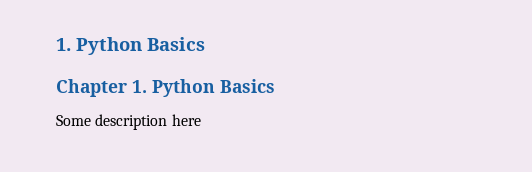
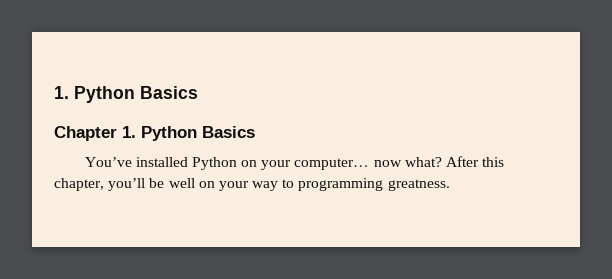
- Some description here
+ You’ve installed Python on your computer… now what? After this chapter, you’ll be well on your way to programming greatness.

